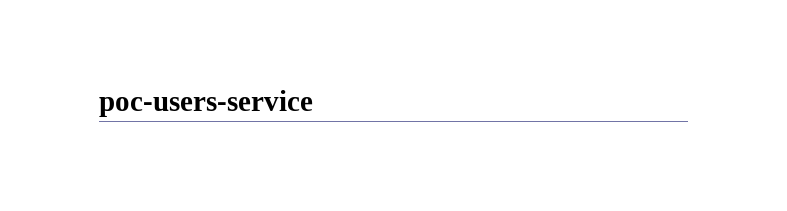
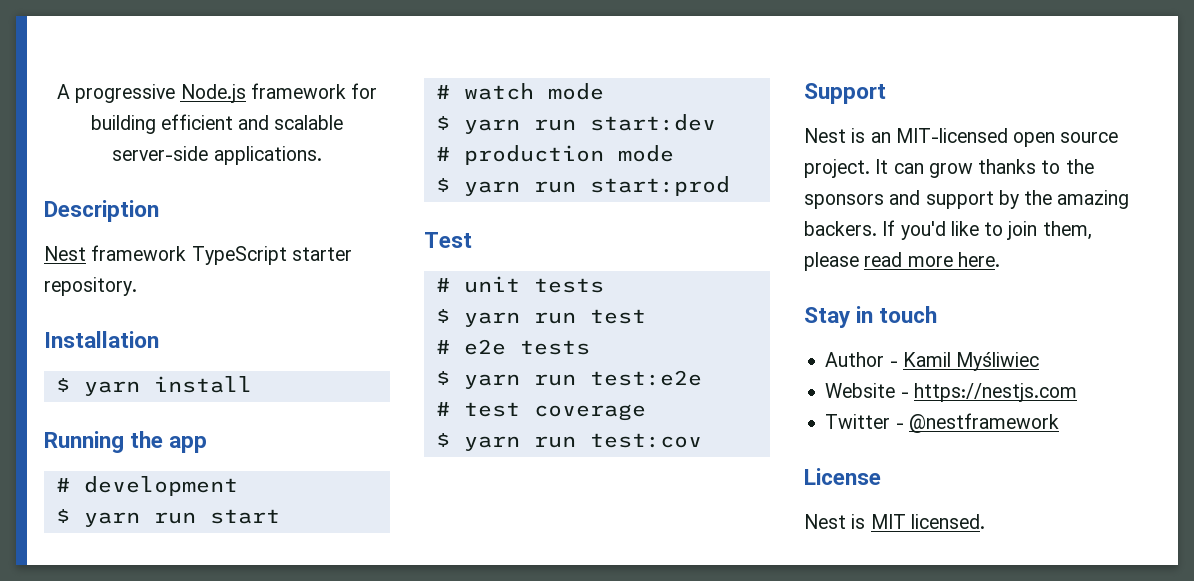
- poc-users-service
+ A progressive Node.js framework for building efficient and scalable server-side applications.
+ Description
+ Nest framework TypeScript starter repository.
+ Installation
+ $ yarn install
+ Running the app
+ # development
+ $ yarn run start
+ # watch mode
+ $ yarn run start:dev
+ # production mode
+ $ yarn run start:prod
+ Test
+ # unit tests
+ $ yarn run test
+ # e2e tests
+ $ yarn run test:e2e
+ # test coverage
+ $ yarn run test:cov
+ Support
+ Nest is an MIT-licensed open source project. It can grow thanks to the sponsors and support by the amazing backers. If you'd like to join them, please read more here.
+ Stay in touch
+ Author - Kamil Myśliwiec
+ Website - https://nestjs.com
+ Twitter - @nestframework
+ License
+ Nest is MIT licensed.

